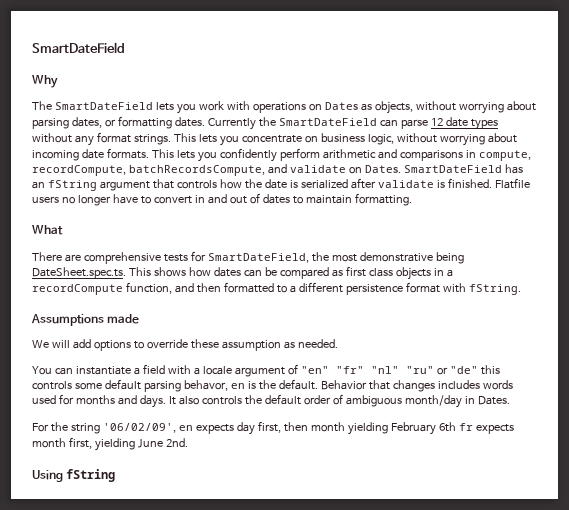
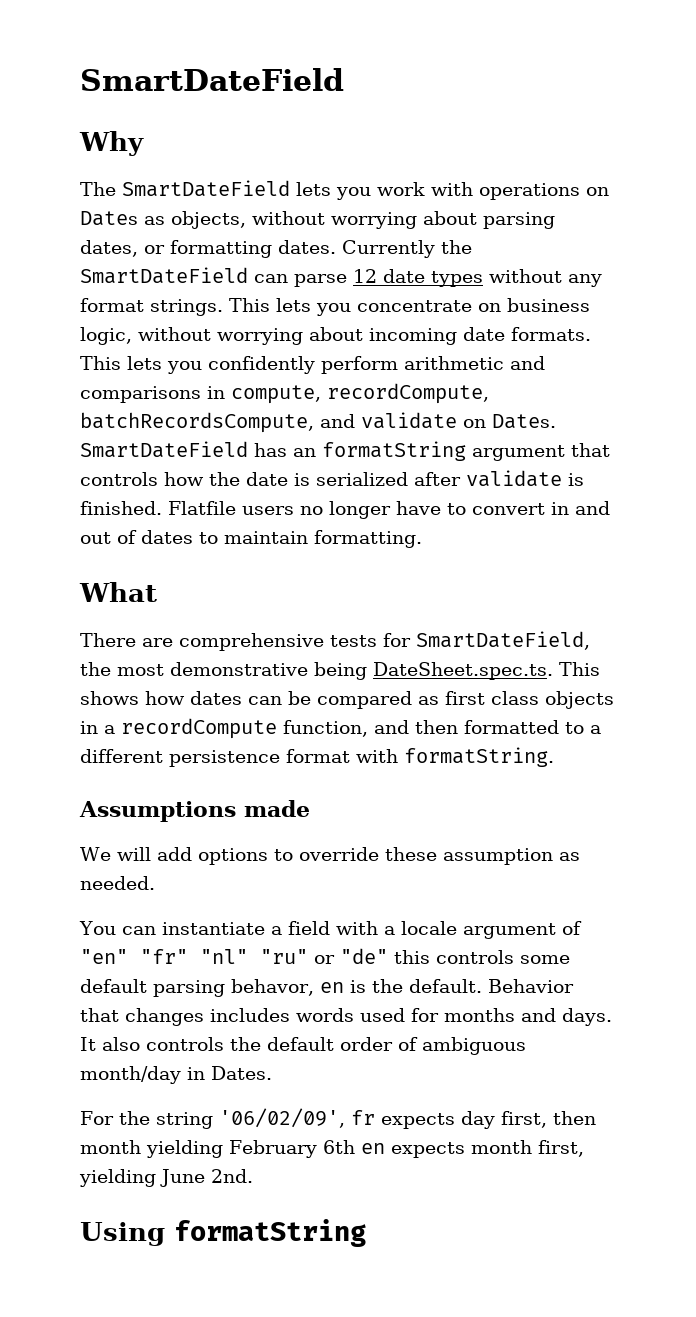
- SmartDateField has an fString argument that controls how the date is serialized after validate is finished.
+ SmartDateField has an formatString argument that controls how the date is serialized after validate is finished.
- There are comprehensive tests for SmartDateField, the most demonstrative being DateSheet.spec.ts. This shows how dates can be compared as first class objects in a recordCompute function, and then formatted to a different persistence format with fString.
+ There are comprehensive tests for SmartDateField, the most demonstrative being DateSheet.spec.ts. This shows how dates can be compared as first class objects in a recordCompute function, and then formatted to a different persistence format with formatString.
- For the string '06/02/09', en expects day first, then month yielding February 6th fr expects month first, yielding June 2nd.
+ For the string '06/02/09', fr expects day first, then month yielding February 6th en expects month first, yielding June 2nd.
- Using fString
+ Using formatString

